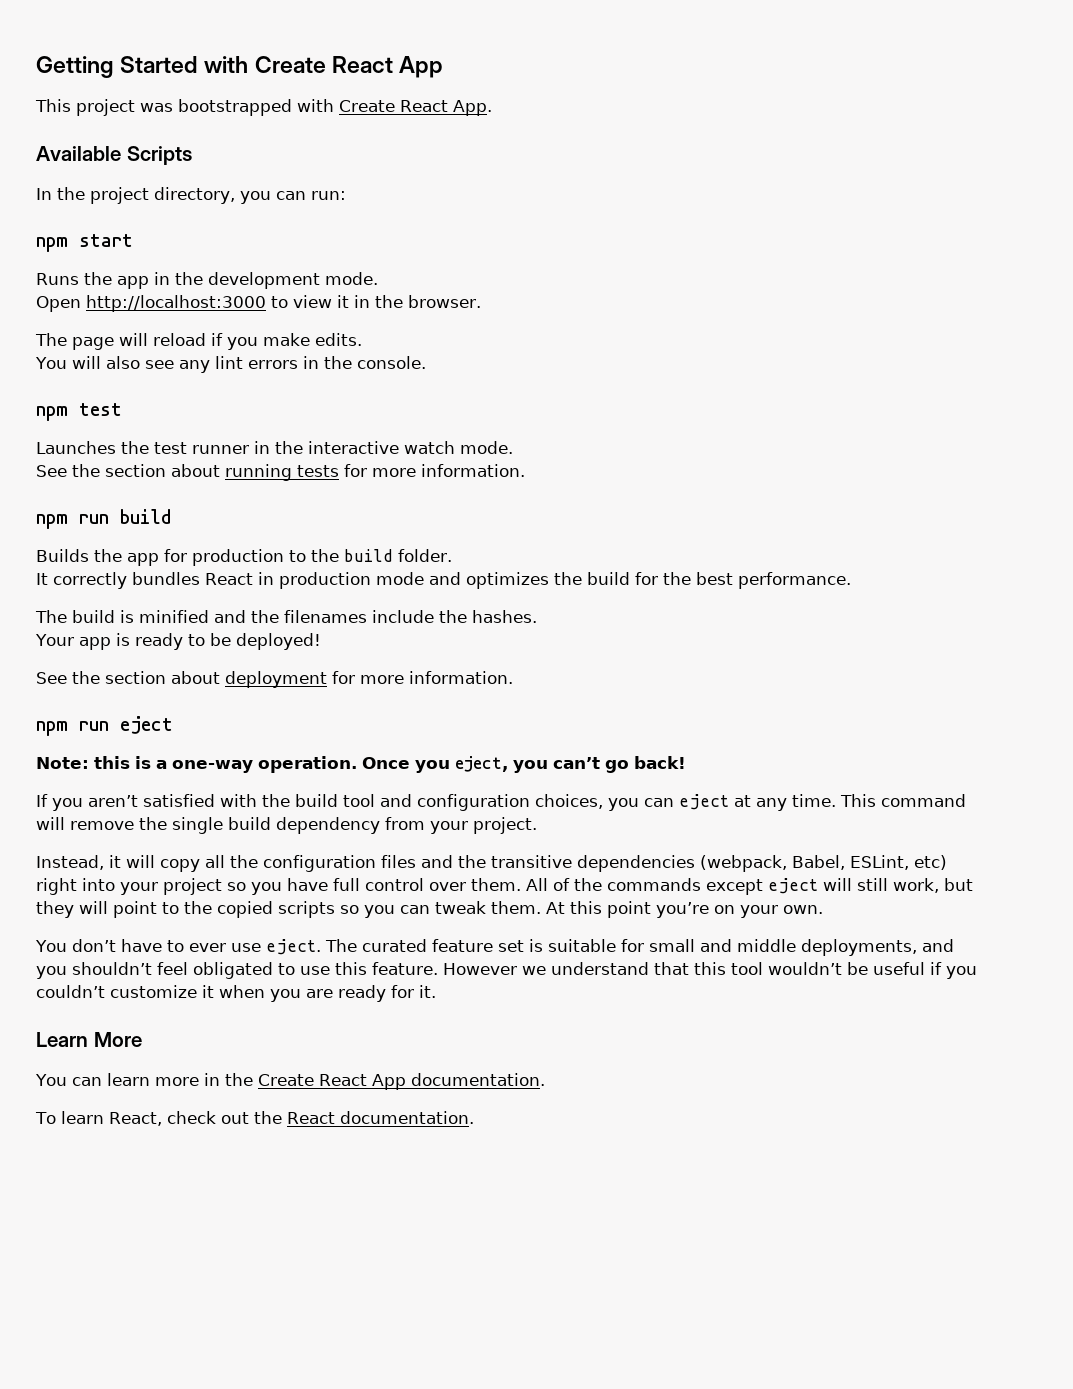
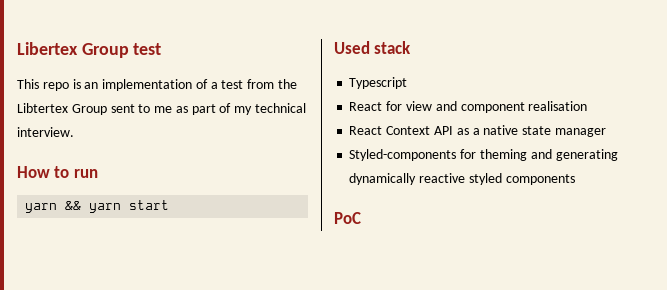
- Getting Started with Create React App
- This project was bootstrapped with Create React App.
- Available Scripts
- In the project directory, you can run:
- npm start
- Runs the app in the development mode.
- Open http://localhost:3000 to view it in the browser.
- The page will reload if you make edits.
- You will also see any lint errors in the console.
- npm test
- Launches the test runner in the interactive watch mode.
- See the section about running tests for more information.
- npm run build
- Builds the app for production to the build folder.
- It correctly bundles React in production mode and optimizes the build for the best performance.
- The build is minified and the filenames include the hashes.
- Your app is ready to be deployed!
- See the section about deployment for more information.
- npm run eject
- Note: this is a one-way operation. Once you eject, you can’t go back!
- If you aren’t satisfied with the build tool and configuration choices, you can eject at any time. This command will remove the single build dependency from your project.
- Instead, it will copy all the configuration files and the transitive dependencies (webpack, Babel, ESLint, etc) right into your project so you have full control over them. All of the commands except eject will still work, but they will point to the copied scripts so you can tweak them. At this point you’re on your own.
- You don’t have to ever use eject. The curated feature set is suitable for small and middle deployments, and you shouldn’t feel obligated to use this feature. However we understand that this tool wouldn’t be useful if you couldn’t customize it when you are ready for it.
- Learn More
- You can learn more in the Create React App documentation.
- To learn React, check out the React documentation.
+ Libertex Group test
+ This repo is an implementation of a test from the Libtertex Group sent to me as part of my technical interview.
+ How to run
+ yarn && yarn start
+ Used stack
+ Typescript
+ React for view and component realisation
+ React Context API as a native state manager
+ Styled-components for theming and generating dynamically reactive styled components
+ PoC

